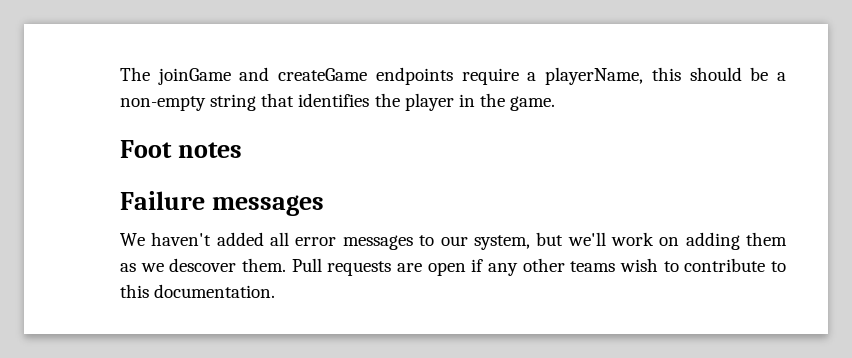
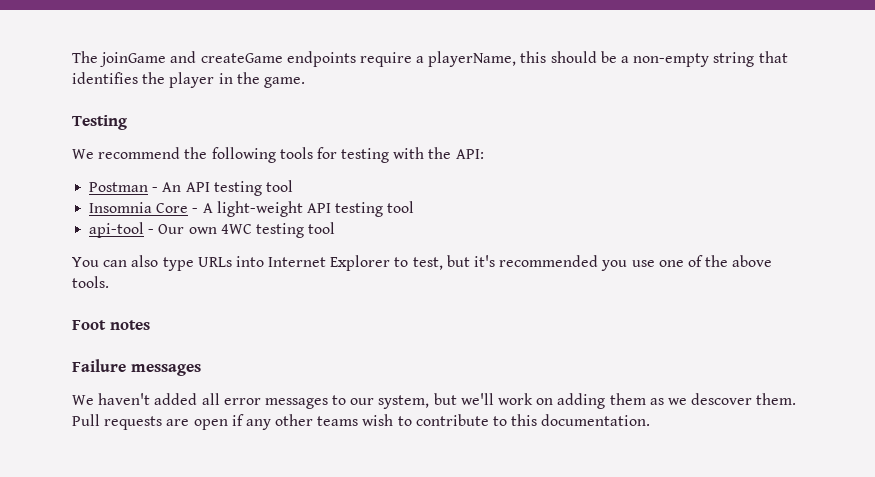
+ Testing
+ We recommend the following tools for testing with the API:
+ Postman - An API testing tool
+ Insomnia Core - A light-weight API testing tool
+ api-tool - Our own 4WC testing tool
+ You can also type URLs into Internet Explorer to test, but it's recommended you use one of the above tools.

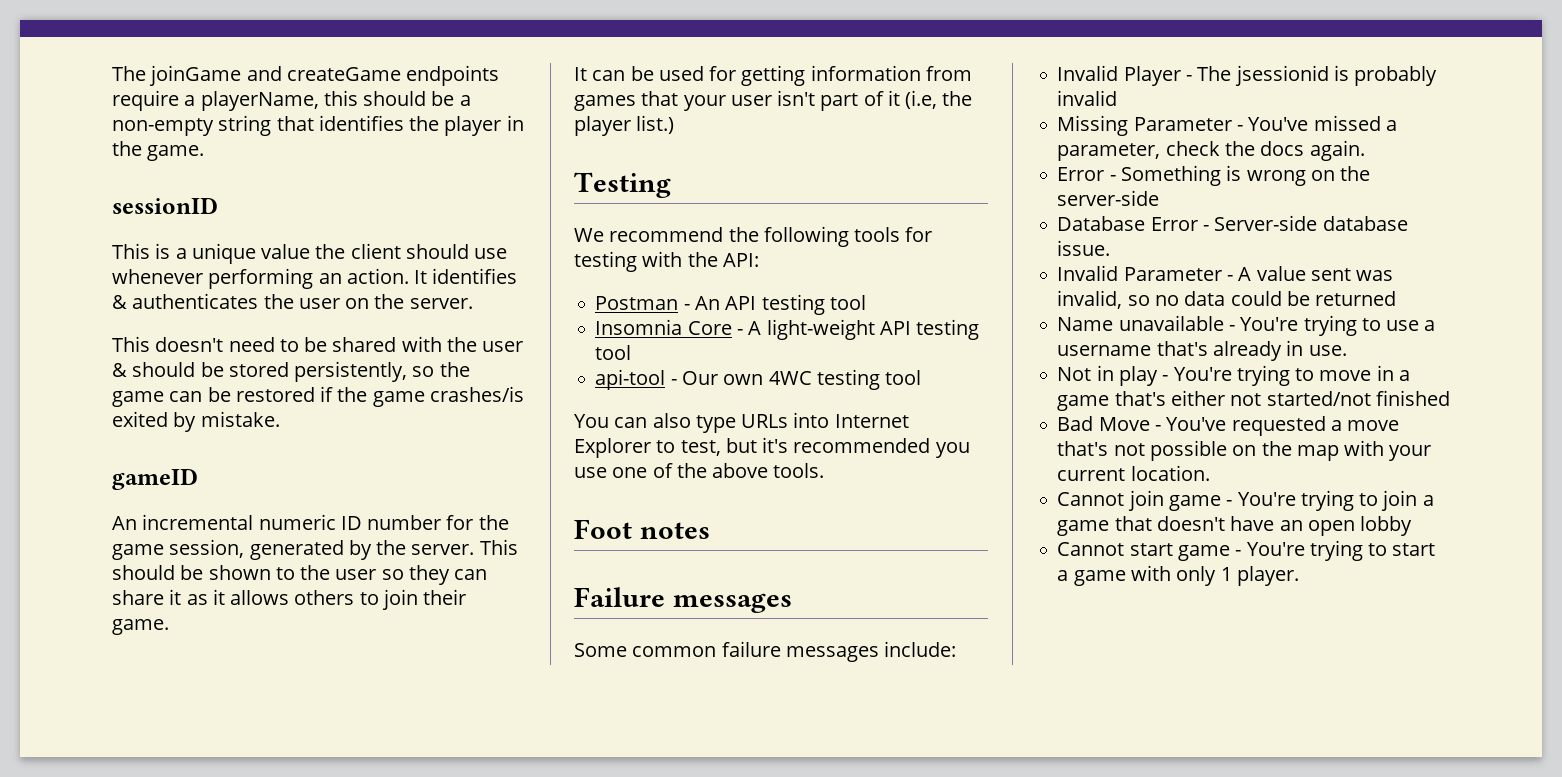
+ sessionID
+ This is a unique value the client should use whenever performing an action. It identifies & authenticates the user on the server.
+ This doesn't need to be shared with the user & should be stored persistently, so the game can be restored if the game crashes/is exited by mistake.
+ gameID
+ An incremental numeric ID number for the game session, generated by the server. This should be shown to the user so they can share it as it allows others to join their game.
+ It can be used for getting information from games that your user isn't part of it (i.e, the player list.)
- We haven't added all error messages to our system, but we'll work on adding them as we descover them. Pull requests are open if any other teams wish to contribute to this documentation.
+ Some common failure messages include:
+ Invalid Player - The jsessionid is probably invalid
+ Missing Parameter - You've missed a parameter, check the docs again.
+ Error - Something is wrong on the server-side
+ Database Error - Server-side database issue.
+ Invalid Parameter - A value sent was invalid, so no data could be returned
+ Name unavailable - You're trying to use a username that's already in use.
+ Not in play - You're trying to move in a game that's either not started/not finished
+ Bad Move - You've requested a move that's not possible on the map with your current location.
+ Cannot join game - You're trying to join a game that doesn't have an open lobby
+ Cannot start game - You're trying to start a game with only 1 player.

